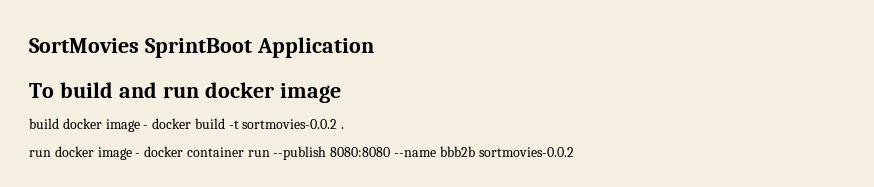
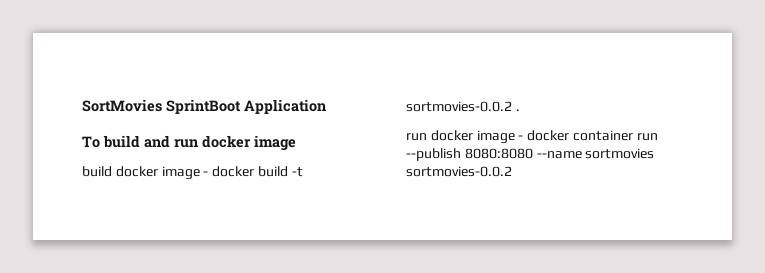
- run docker image - docker container run --publish 8080:8080 --name bbb2b sortmovies-0.0.2
+ run docker image - docker container run --publish 8080:8080 --name sortmovies sortmovies-0.0.2

